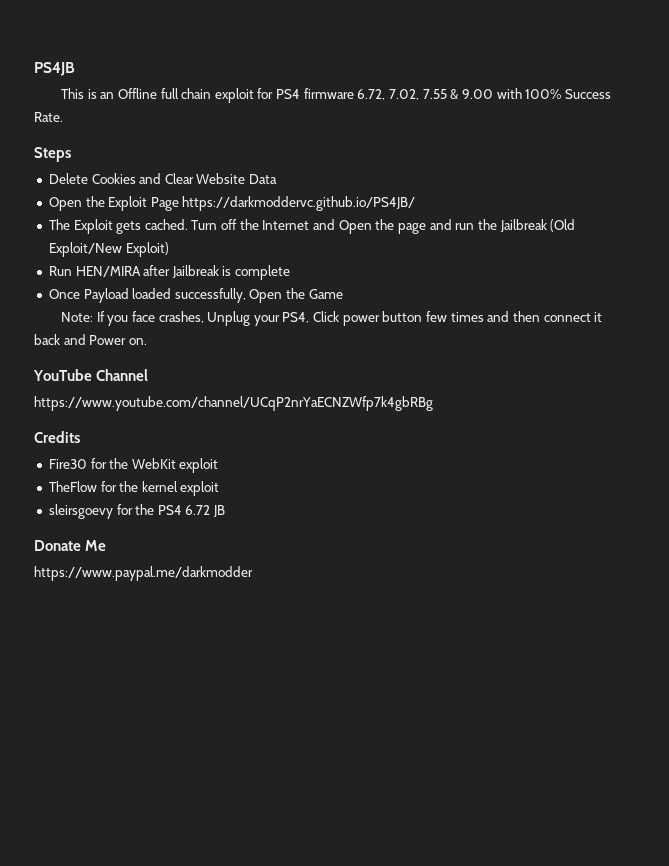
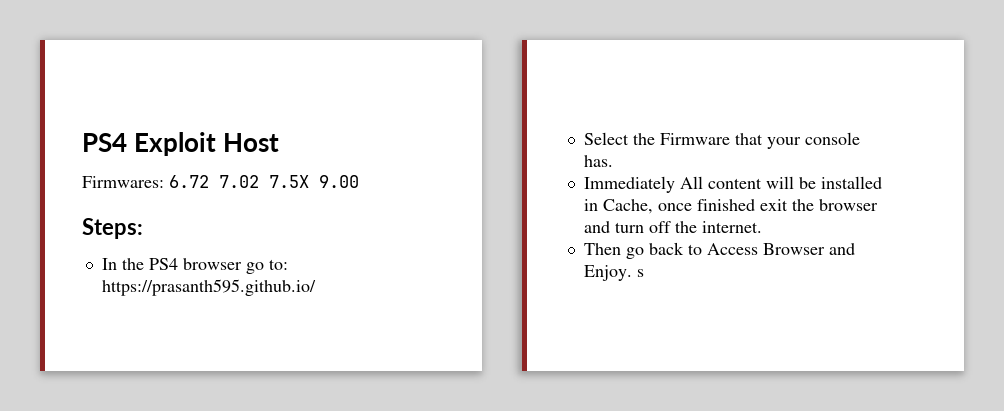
- PS4JB
- This is an Offline full chain exploit for PS4 firmware 6.72, 7.02, 7.55 & 9.00 with 100% Success Rate.
- Steps
- Delete Cookies and Clear Website Data
- Open the Exploit Page https://darkmoddervc.github.io/PS4JB/
- The Exploit gets cached. Turn off the Internet and Open the page and run the Jailbreak (Old Exploit/New Exploit)
- Run HEN/MIRA after Jailbreak is complete
- Once Payload loaded successfully, Open the Game
- Note: If you face crashes, Unplug your PS4, Click power button few times and then connect it back and Power on.
- YouTube Channel
- https://www.youtube.com/channel/UCqP2nrYaECNZWfp7k4gbRBg
- Credits
- Fire30 for the WebKit exploit
- TheFlow for the kernel exploit
- sleirsgoevy for the PS4 6.72 JB
- Donate Me
- https://www.paypal.me/darkmodder
+ PS4 Exploit Host
+ Firmwares: 6.72 7.02 7.5X 9.00
+ Steps:
+ In the PS4 browser go to: https://prasanth595.github.io/
+ Select the Firmware that your console has.
+ Immediately All content will be installed in Cache, once finished exit the browser and turn off the internet.
+ Then go back to Access Browser and Enjoy. s

